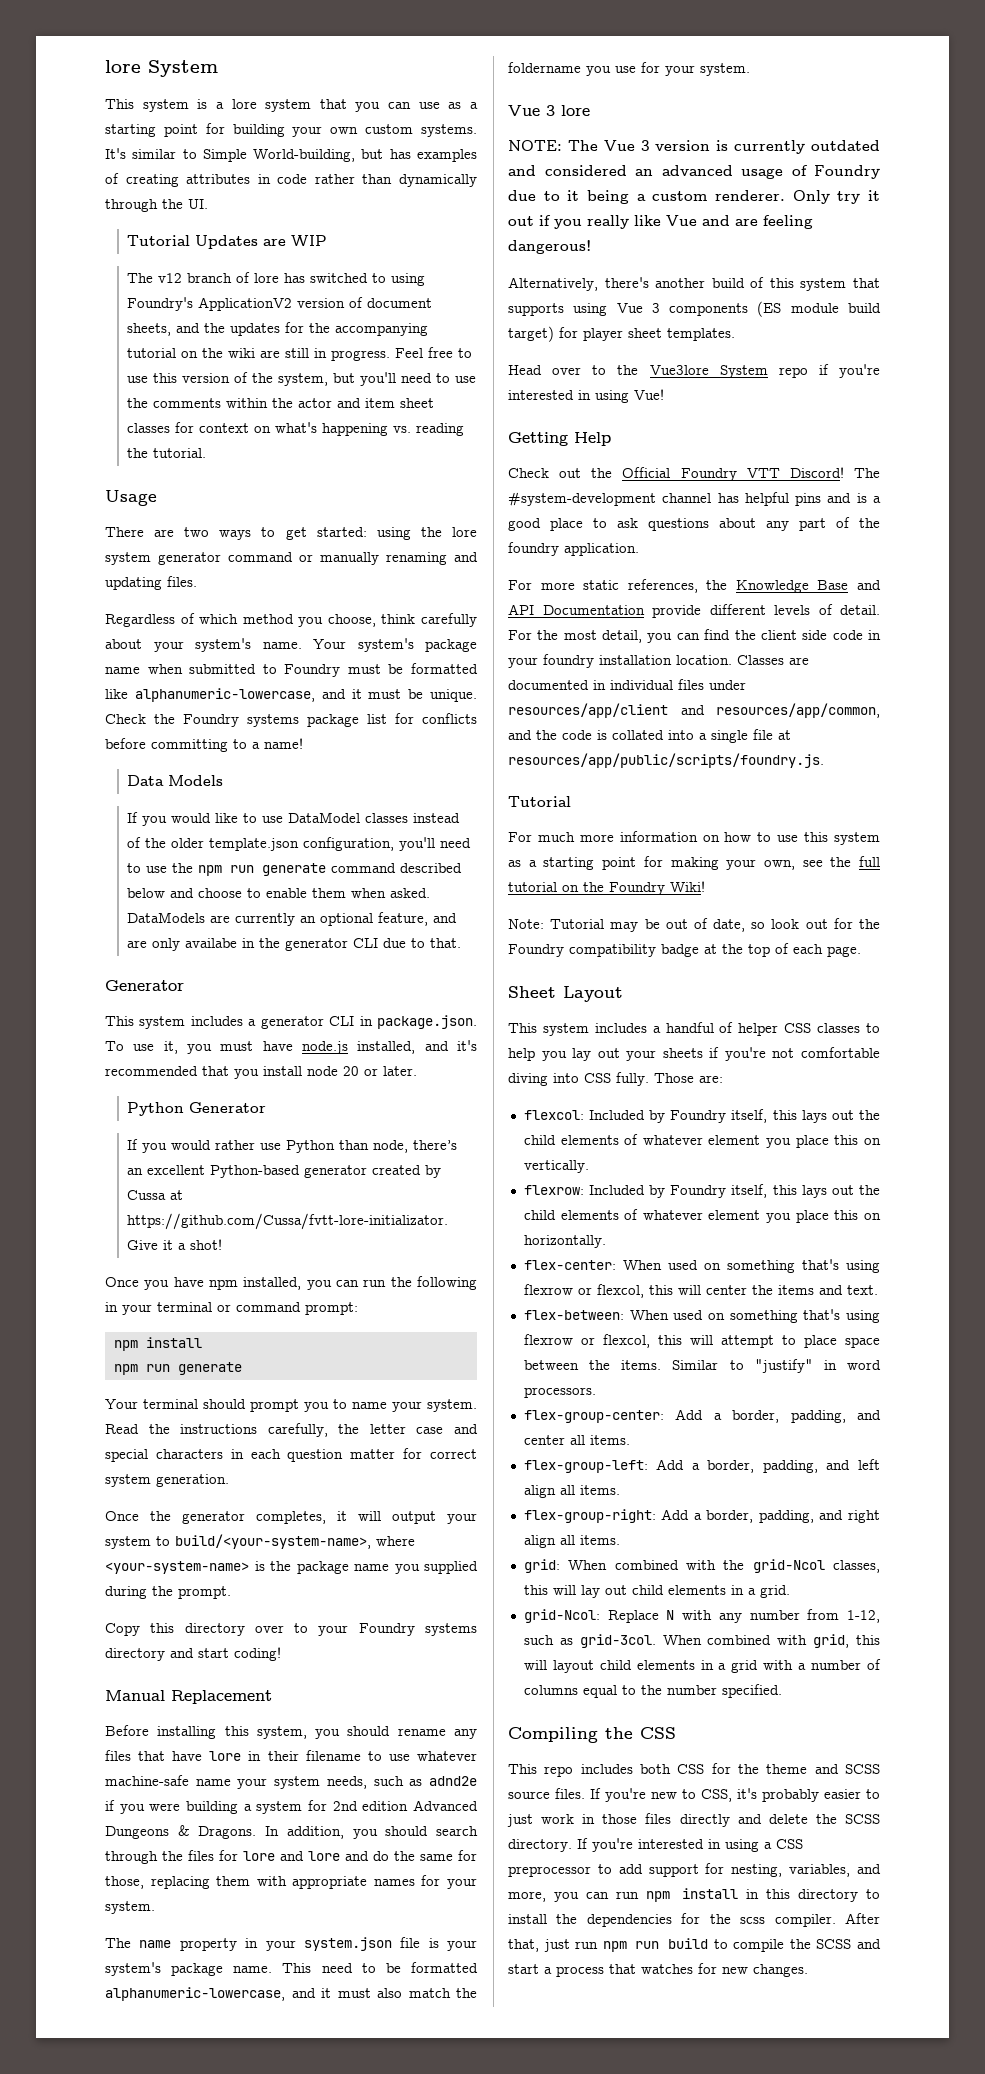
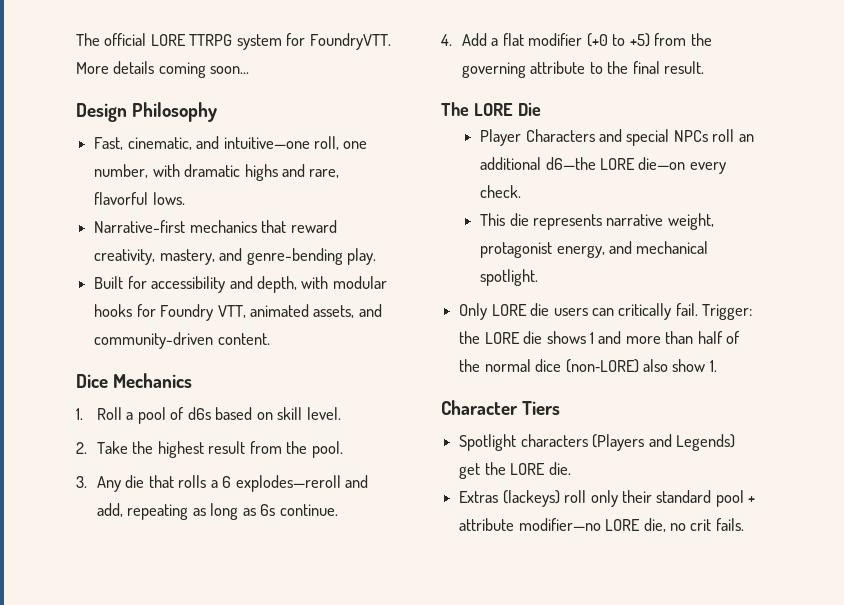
- lore System
- This system is a lore system that you can use as a starting point for building your own custom systems. It's similar to Simple World-building, but has examples of creating attributes in code rather than dynamically through the UI.
- Tutorial Updates are WIP
- The v12 branch of lore has switched to using Foundry's ApplicationV2 version of document sheets, and the updates for the accompanying tutorial on the wiki are still in progress. Feel free to use this version of the system, but you'll need to use the comments within the actor and item sheet classes for context on what's happening vs. reading the tutorial.
- Usage
- There are two ways to get started: using the lore system generator command or manually renaming and updating files.
- Regardless of which method you choose, think carefully about your system's name. Your system's package name when submitted to Foundry must be formatted like alphanumeric-lowercase, and it must be unique. Check the Foundry systems package list for conflicts before committing to a name!
- Data Models
- If you would like to use DataModel classes instead of the older template.json configuration, you'll need to use the npm run generate command described below and choose to enable them when asked. DataModels are currently an optional feature, and are only availabe in the generator CLI due to that.
- Generator
- This system includes a generator CLI in package.json. To use it, you must have node.js installed, and it's recommended that you install node 20 or later.
- Python Generator
- If you would rather use Python than node, there’s an excellent Python-based generator created by Cussa at https://github.com/Cussa/fvtt-lore-initializator. Give it a shot!
- Once you have npm installed, you can run the following in your terminal or command prompt:
- npm install
- npm run generate
- Your terminal should prompt you to name your system. Read the instructions carefully, the letter case and special characters in each question matter for correct system generation.
- Once the generator completes, it will output your system to build/<your-system-name>, where <your-system-name> is the package name you supplied during the prompt.
- Copy this directory over to your Foundry systems directory and start coding!
- Manual Replacement
- Before installing this system, you should rename any files that have lore in their filename to use whatever machine-safe name your system needs, such as adnd2e if you were building a system for 2nd edition Advanced Dungeons & Dragons. In addition, you should search through the files for lore and lore and do the same for those, replacing them with appropriate names for your system.
- The name property in your system.json file is your system's package name. This need to be formatted alphanumeric-lowercase, and it must also match the foldername you use for your system.
- Vue 3 lore
- NOTE: The Vue 3 version is currently outdated and considered an advanced usage of Foundry due to it being a custom renderer. Only try it out if you really like Vue and are feeling dangerous!
- Alternatively, there's another build of this system that supports using Vue 3 components (ES module build target) for player sheet templates.
- Head over to the Vue3lore System repo if you're interested in using Vue!
- Getting Help
- Check out the Official Foundry VTT Discord! The #system-development channel has helpful pins and is a good place to ask questions about any part of the foundry application.
- For more static references, the Knowledge Base and API Documentation provide different levels of detail. For the most detail, you can find the client side code in your foundry installation location. Classes are documented in individual files under resources/app/client and resources/app/common, and the code is collated into a single file at resources/app/public/scripts/foundry.js.
- Tutorial
- For much more information on how to use this system as a starting point for making your own, see the full tutorial on the Foundry Wiki!
- Note: Tutorial may be out of date, so look out for the Foundry compatibility badge at the top of each page.
- Sheet Layout
- This system includes a handful of helper CSS classes to help you lay out your sheets if you're not comfortable diving into CSS fully. Those are:
- flexcol: Included by Foundry itself, this lays out the child elements of whatever element you place this on vertically.
- flexrow: Included by Foundry itself, this lays out the child elements of whatever element you place this on horizontally.
- flex-center: When used on something that's using flexrow or flexcol, this will center the items and text.
- flex-between: When used on something that's using flexrow or flexcol, this will attempt to place space between the items. Similar to "justify" in word processors.
- flex-group-center: Add a border, padding, and center all items.
- flex-group-left: Add a border, padding, and left align all items.
- flex-group-right: Add a border, padding, and right align all items.
- grid: When combined with the grid-Ncol classes, this will lay out child elements in a grid.
- grid-Ncol: Replace N with any number from 1-12, such as grid-3col. When combined with grid, this will layout child elements in a grid with a number of columns equal to the number specified.
- Compiling the CSS
- This repo includes both CSS for the theme and SCSS source files. If you're new to CSS, it's probably easier to just work in those files directly and delete the SCSS directory. If you're interested in using a CSS preprocessor to add support for nesting, variables, and more, you can run npm install in this directory to install the dependencies for the scss compiler. After that, just run npm run build to compile the SCSS and start a process that watches for new changes.
+ The official LORE TTRPG system for FoundryVTT. More details coming soon...
+ Design Philosophy
+ Fast, cinematic, and intuitive—one roll, one number, with dramatic highs and rare, flavorful lows.
+ Narrative-first mechanics that reward creativity, mastery, and genre-bending play.
+ Built for accessibility and depth, with modular hooks for Foundry VTT, animated assets, and community-driven content.
+ Dice Mechanics
+ 1. Roll a pool of d6s based on skill level.
+ 2. Take the highest result from the pool.
+ 3. Any die that rolls a 6 explodes—reroll and add, repeating as long as 6s continue.
+ 4. Add a flat modifier (+0 to +5) from the governing attribute to the final result.
+ The LORE Die
+ Player Characters and special NPCs roll an additional d6—the LORE die—on every check.
+ This die represents narrative weight, protagonist energy, and mechanical spotlight.
+ Only LORE die users can critically fail. Trigger: the LORE die shows 1 and more than half of the normal dice (non‑LORE) also show 1.
+ Character Tiers
+ Spotlight characters (Players and Legends) get the LORE die.
+ Extras (lackeys) roll only their standard pool + attribute modifier—no LORE die, no crit fails.

